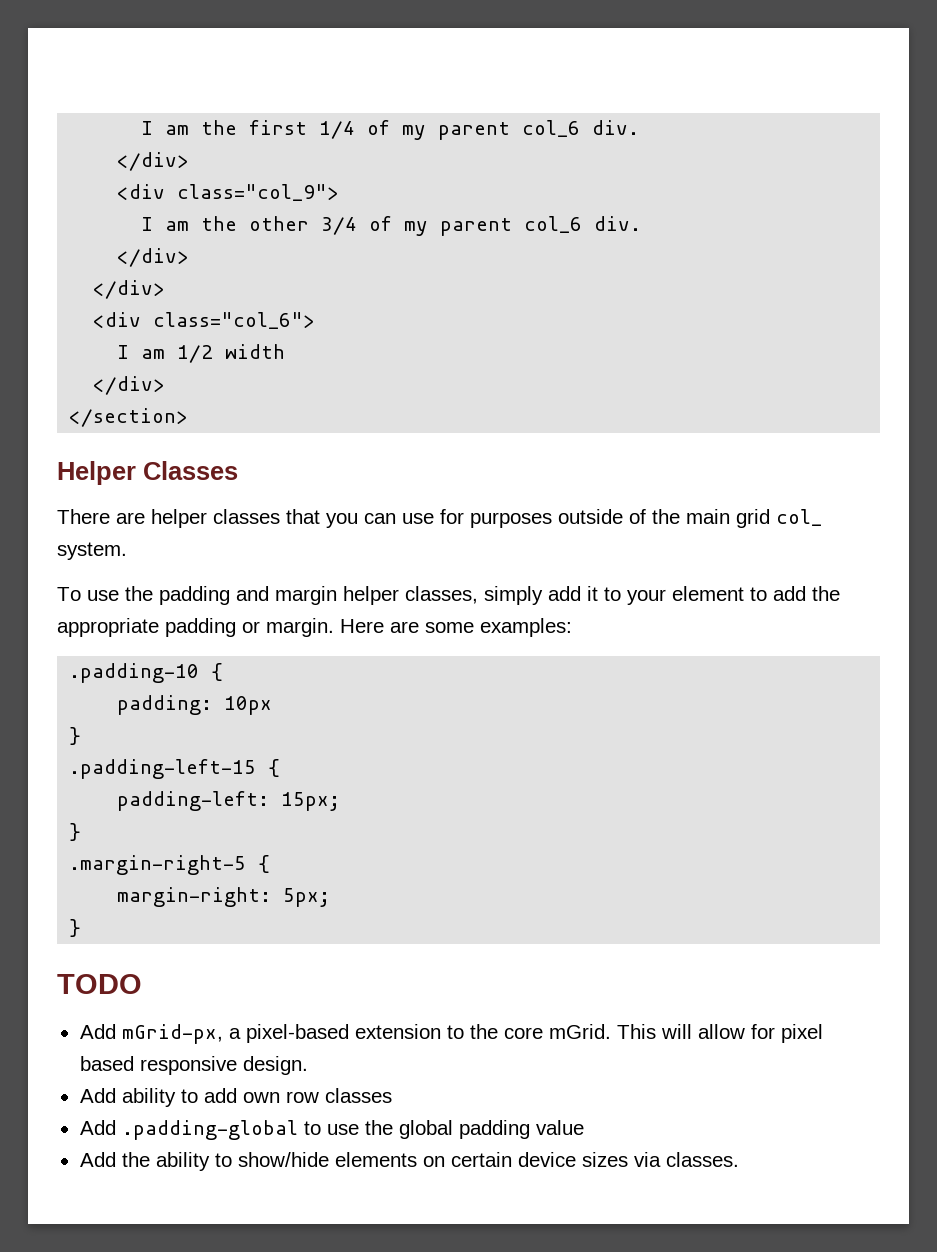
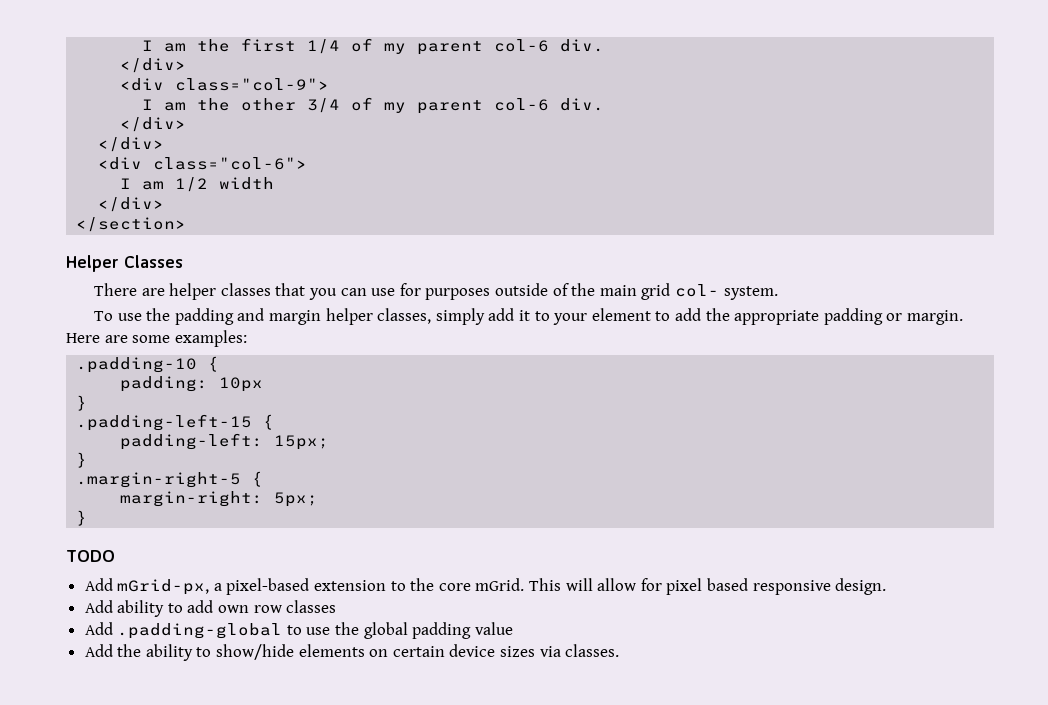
- I am the first 1/4 of my parent col_6 div.
+ I am the first 1/4 of my parent col-6 div.
- <div class="col_9">
+ <div class="col-9">
- I am the other 3/4 of my parent col_6 div.
+ I am the other 3/4 of my parent col-6 div.
- <div class="col_6">
+ <div class="col-6">
- There are helper classes that you can use for purposes outside of the main grid col_ system.
+ There are helper classes that you can use for purposes outside of the main grid col- system.

